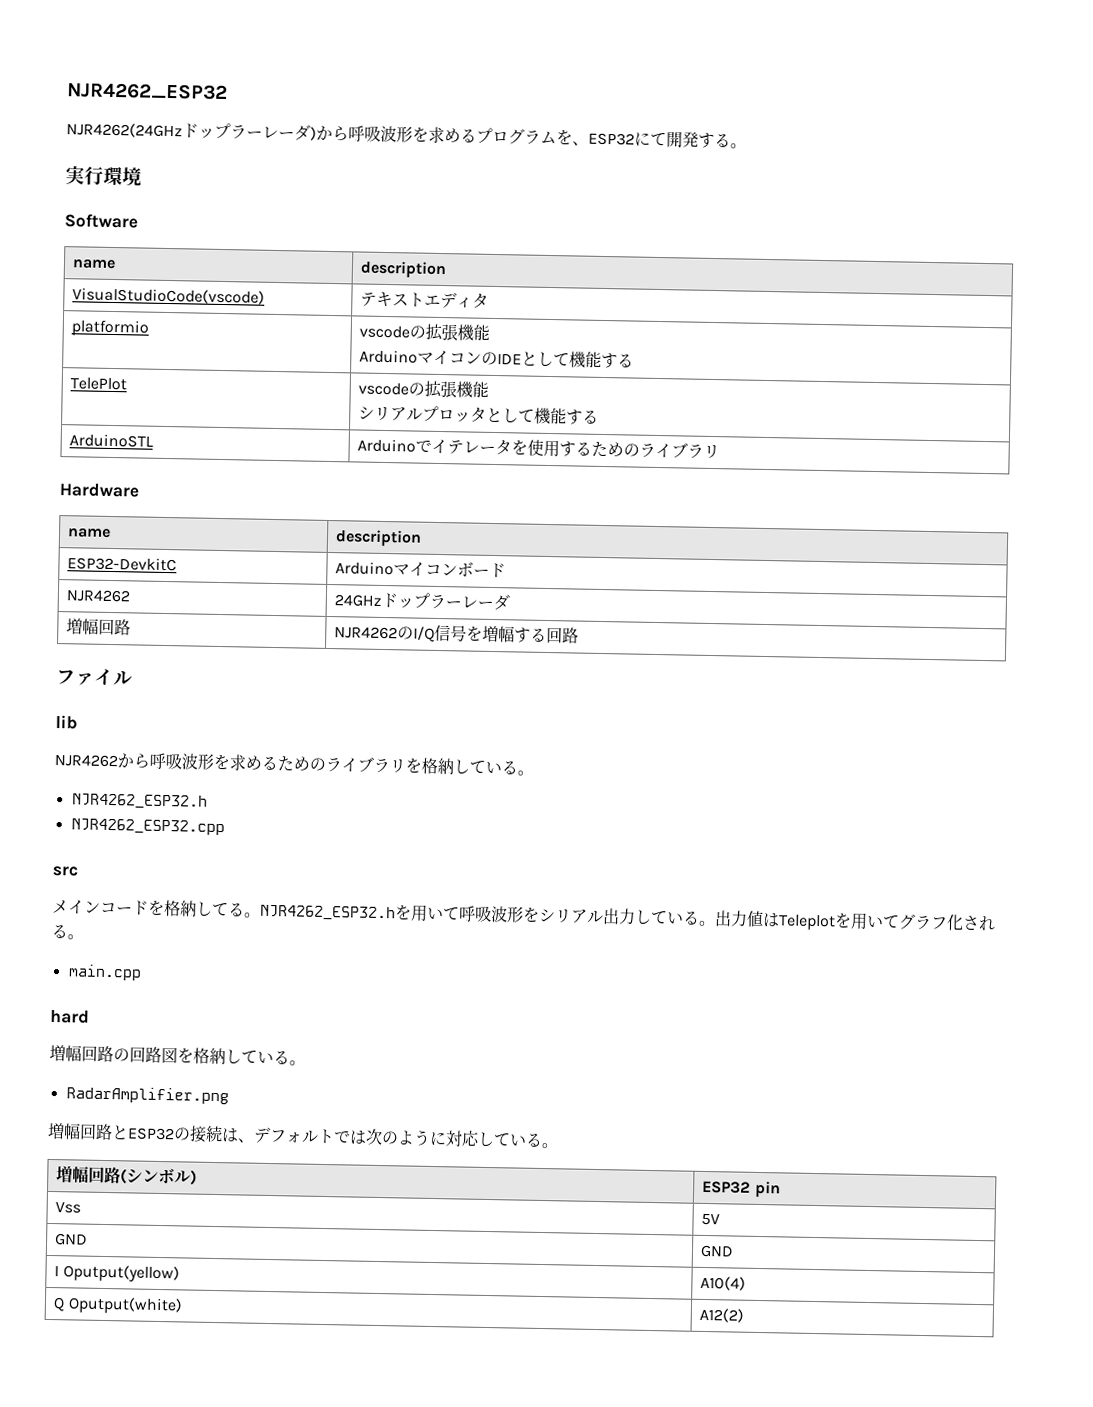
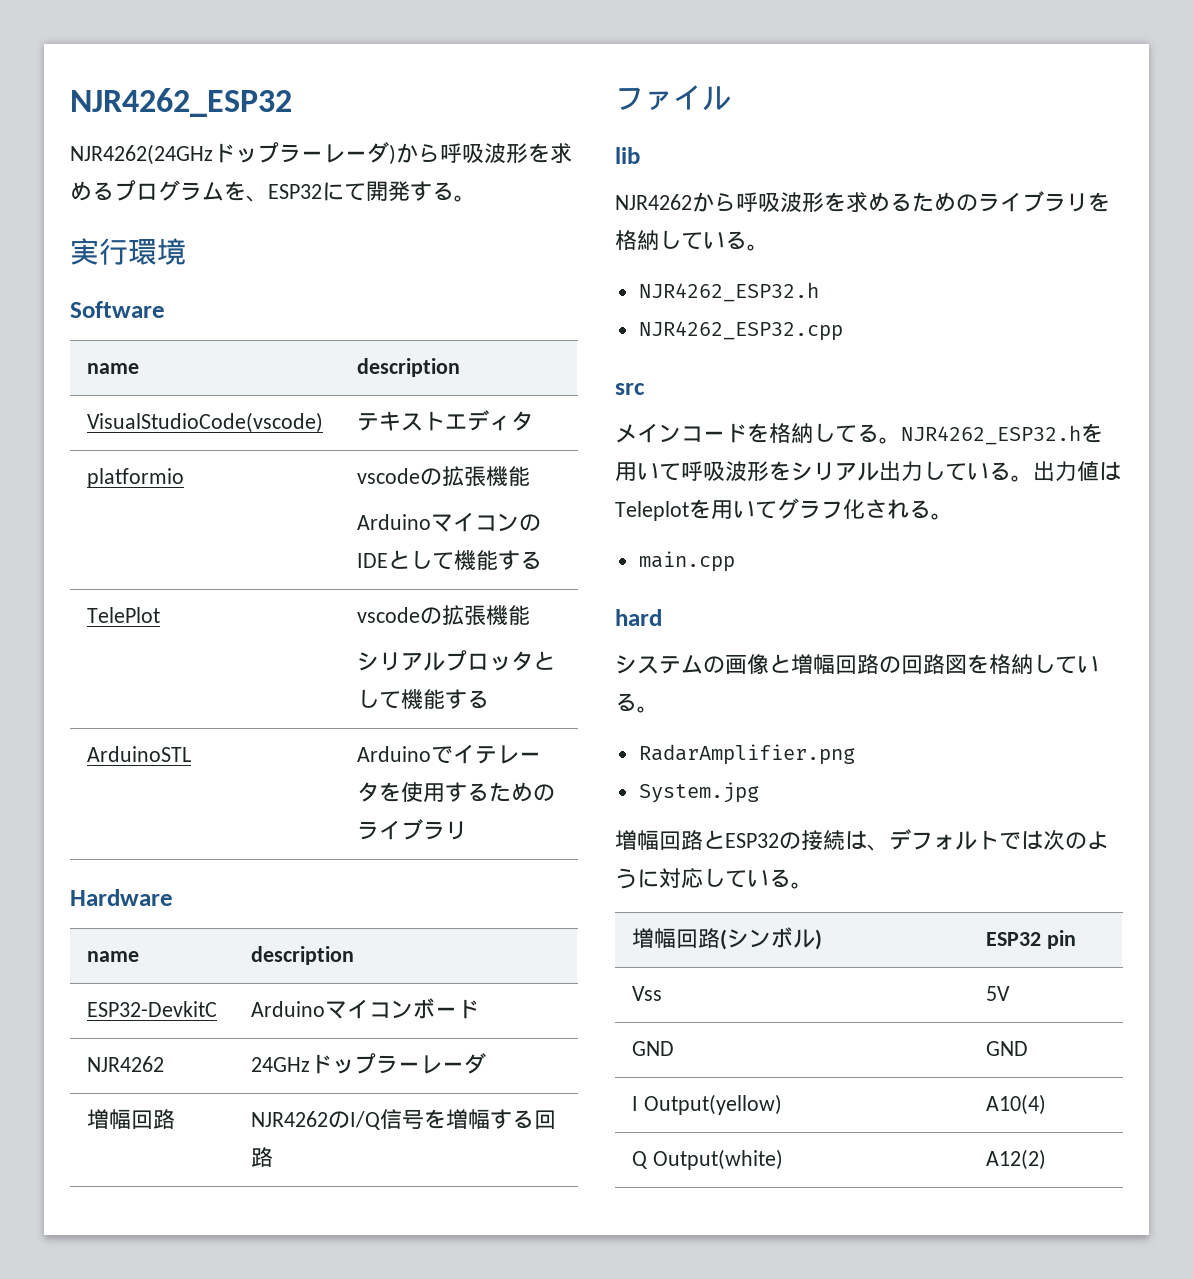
- 増幅回路の回路図を格納している。
+ システムの画像と増幅回路の回路図を格納している。
+ System.jpg
- I Oputput(yellow) | A10(4)
+ I Output(yellow) | A10(4)
- Q Oputput(white) | A12(2)
+ Q Output(white) | A12(2)

